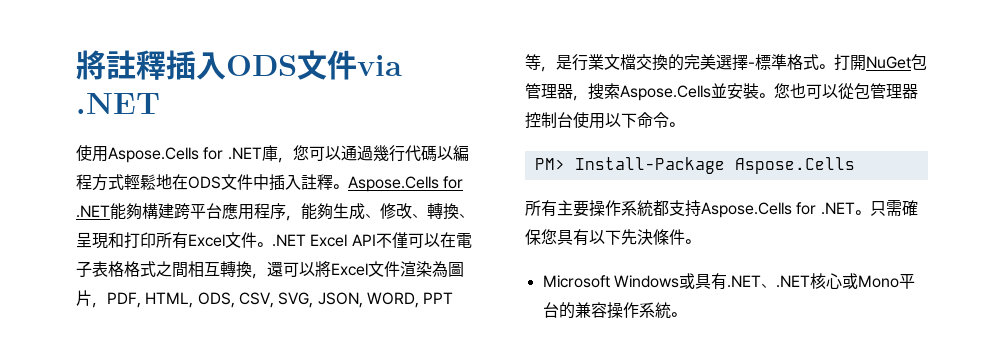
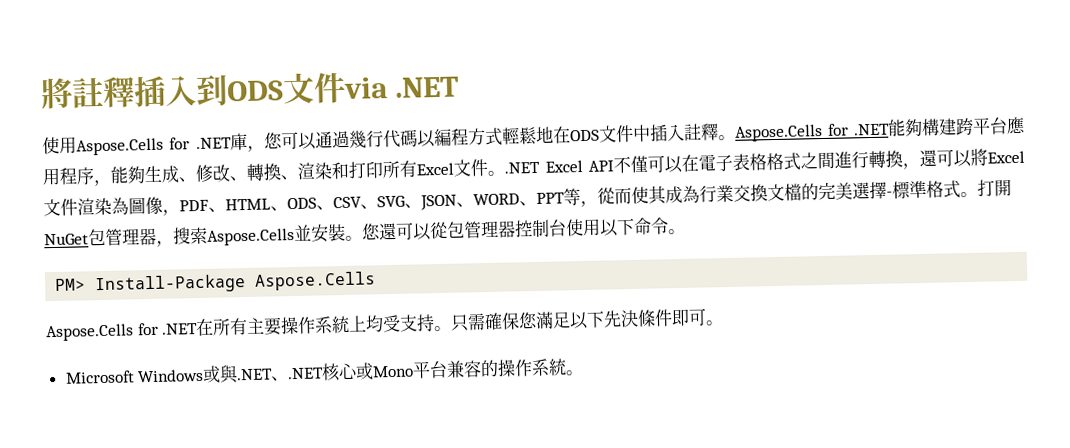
- 將註釋插入ODS文件via .NET
+ 將註釋插入到ODS文件via .NET
- Aspose.Cells for .NET能夠構建跨平台應用程序，能夠生成、修改、轉換、呈現和打印所有Excel文件。.NET Excel API不僅可以在電子表格格式之間相互轉換，還可以將Excel文件渲染為圖片，PDF, HTML, ODS, CSV, SVG, JSON, WORD, PPT等，是行業文檔交換的完美選擇-標準格式。
+ Aspose.Cells for .NET能夠構建跨平台應用程序，能夠生成、修改、轉換、渲染和打印所有Excel文件。.NET Excel API不僅可以在電子表格格式之間進行轉換，還可以將Excel文件渲染為圖像，PDF、HTML、ODS、CSV、SVG、JSON、WORD、PPT等，從而使其成為行業交換文檔的完美選擇-標準格式。
- 您也可以從包管理器控制台使用以下命令。
+ 您還可以從包管理器控制台使用以下命令。
- 所有主要操作系統都支持Aspose.Cells for .NET。
+ Aspose.Cells for .NET在所有主要操作系統上均受支持。
- 只需確保您具有以下先決條件。
+ 只需確保您滿足以下先決條件即可。
- Microsoft Windows或具有.NET、.NET核心或Mono平台的兼容操作系統。
+ Microsoft Windows或與.NET、.NET核心或Mono平台兼容的操作系統。

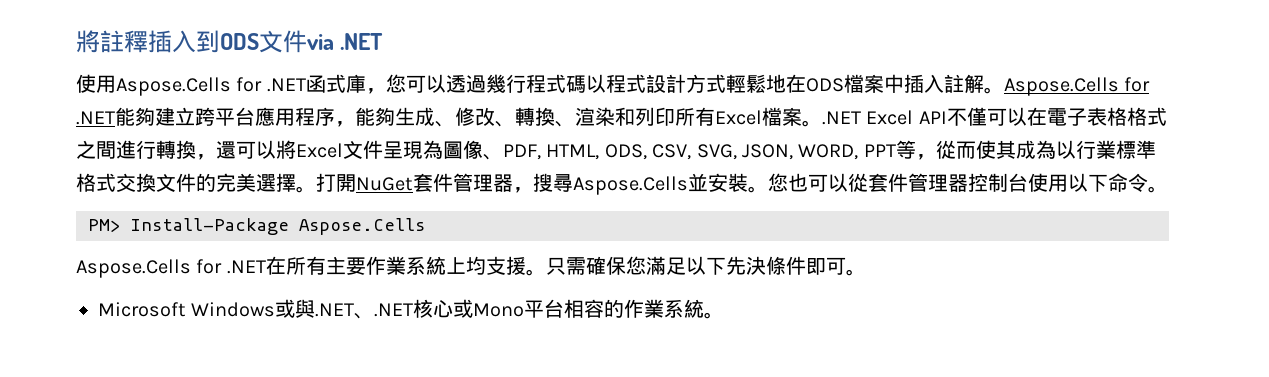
- 使用Aspose.Cells for .NET庫，您可以通過幾行代碼以編程方式輕鬆地在ODS文件中插入註釋。
+ 使用Aspose.Cells for .NET函式庫，您可以透過幾行程式碼以程式設計方式輕鬆地在ODS檔案中插入註解。
- Aspose.Cells for .NET能夠構建跨平台應用程序，能夠生成、修改、轉換、渲染和打印所有Excel文件。.NET Excel API不僅可以在電子表格格式之間進行轉換，還可以將Excel文件渲染為圖像，PDF、HTML、ODS、CSV、SVG、JSON、WORD、PPT等，從而使其成為行業交換文檔的完美選擇-標準格式。
+ Aspose.Cells for .NET能夠建立跨平台應用程序，能夠生成、修改、轉換、渲染和列印所有Excel檔案。.NET Excel API不僅可以在電子表格格式之間進行轉換，還可以將Excel文件呈現為圖像、PDF, HTML, ODS, CSV, SVG, JSON, WORD, PPT等，從而使其成為以行業標準格式交換文件的完美選擇。
- 打開NuGet包管理器，搜索Aspose.Cells並安裝。
+ 打開NuGet套件管理器，搜尋Aspose.Cells並安裝。
- 您還可以從包管理器控制台使用以下命令。
+ 您也可以從套件管理器控制台使用以下命令。
- Aspose.Cells for .NET在所有主要操作系統上均受支持。
+ Aspose.Cells for .NET在所有主要作業系統上均支援。
- Microsoft Windows或與.NET、.NET核心或Mono平台兼容的操作系統。
+ Microsoft Windows或與.NET、.NET核心或Mono平台相容的作業系統。

